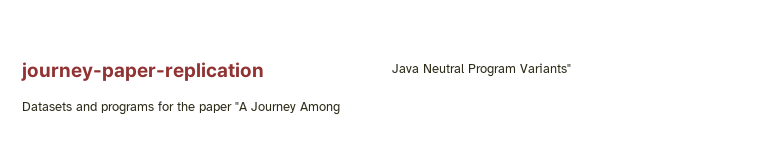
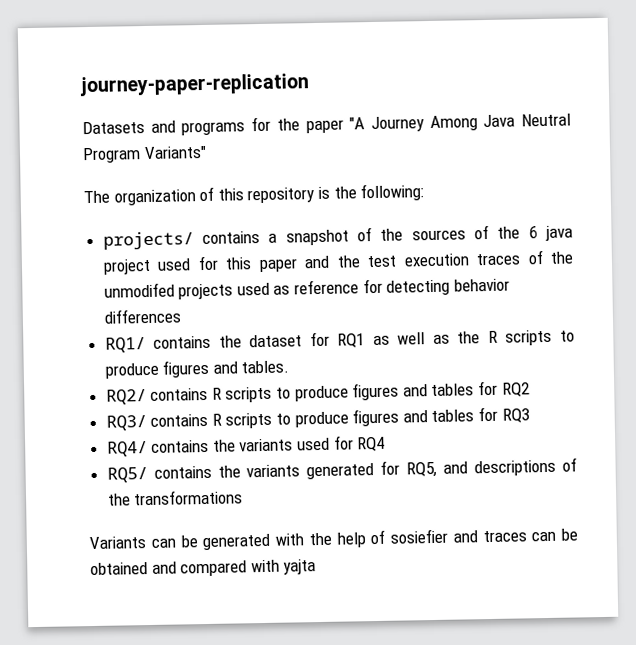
+ The organization of this repository is the following:
+ projects/ contains a snapshot of the sources of the 6 java project used for this paper and the test execution traces of the unmodifed projects used as reference for detecting behavior differences
+ RQ1/ contains the dataset for RQ1 as well as the R scripts to produce figures and tables.
+ RQ2/ contains R scripts to produce figures and tables for RQ2
+ RQ3/ contains R scripts to produce figures and tables for RQ3
+ RQ4/ contains the variants used for RQ4
+ RQ5/ contains the variants generated for RQ5, and descriptions of the transformations
+ Variants can be generated with the help of sosiefier and traces can be obtained and compared with yajta

